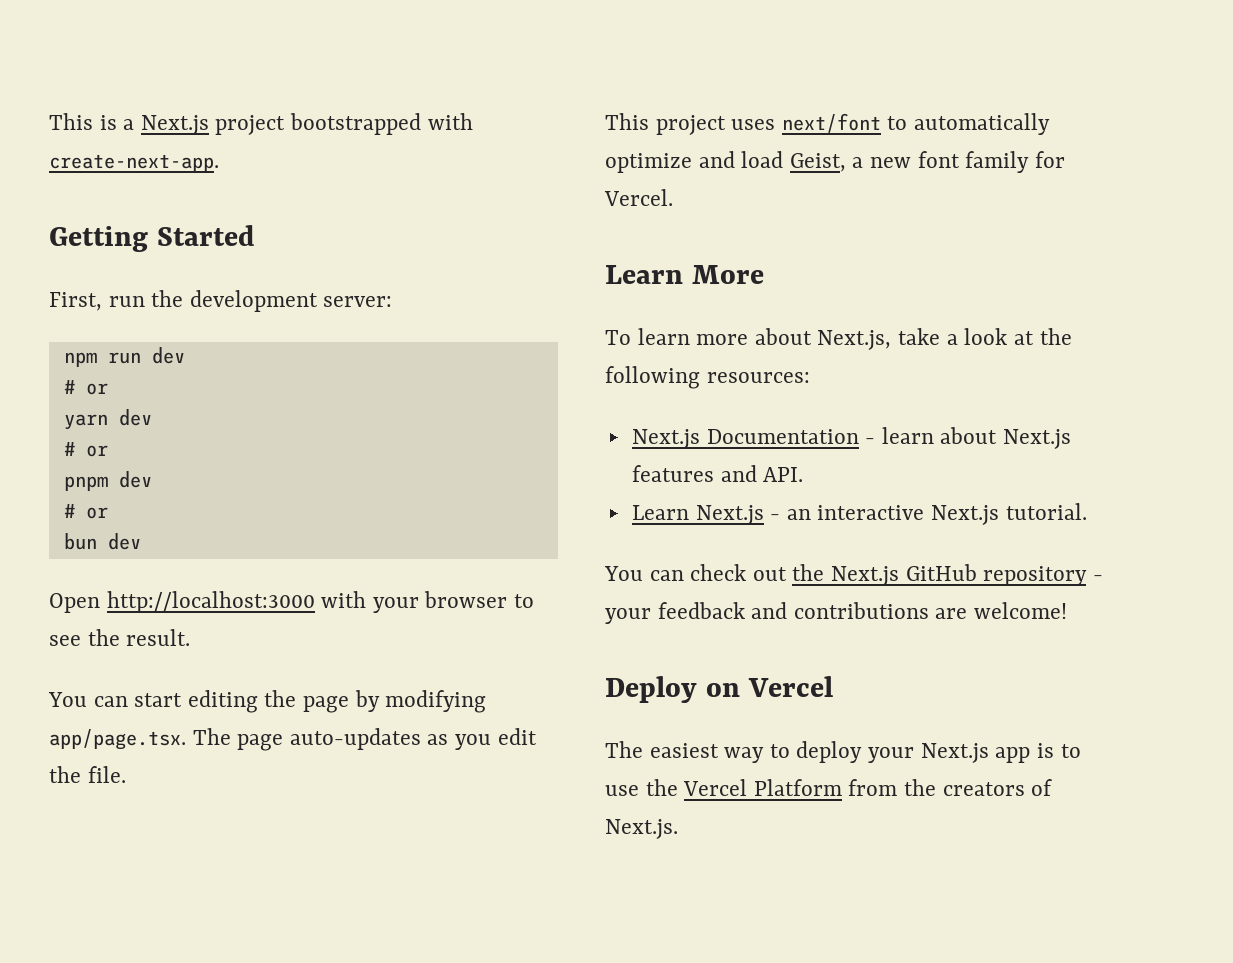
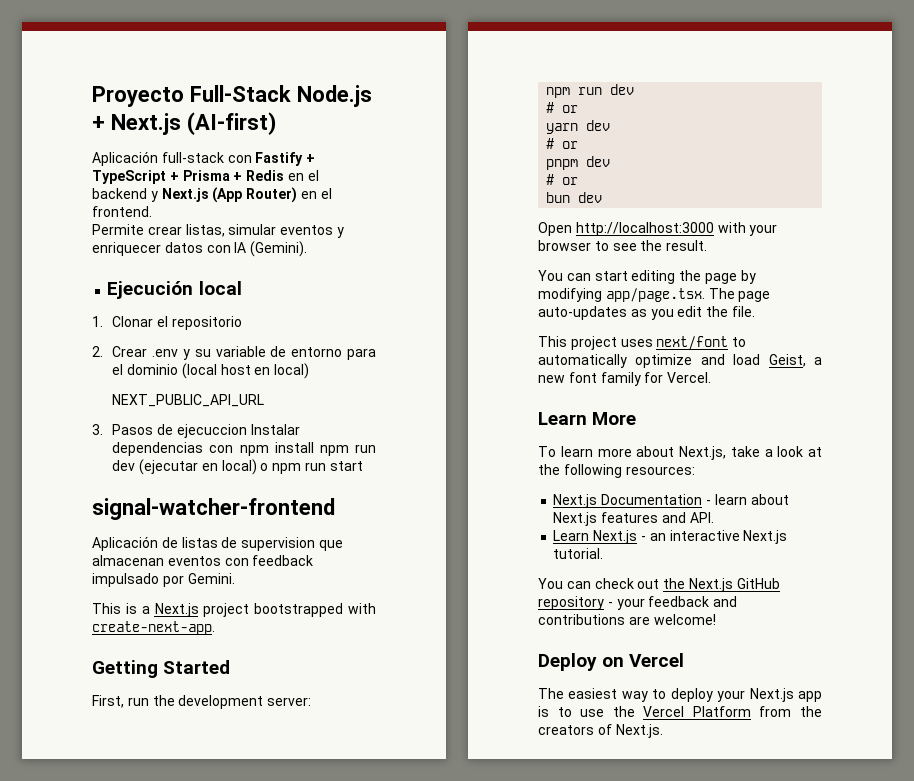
+ Proyecto Full-Stack Node.js + Next.js (AI-first)
+ Aplicación full-stack con Fastify + TypeScript + Prisma + Redis en el backend y Next.js (App Router) en el frontend.
+ Permite crear listas, simular eventos y enriquecer datos con IA (Gemini).
+ Ejecución local
+ 1. Clonar el repositorio
+ 2. Crear .env y su variable de entorno para el dominio (local host en local)
+ NEXT_PUBLIC_API_URL
+ 3. Pasos de ejecuccion Instalar dependencias con npm install npm run dev (ejecutar en local) o npm run start
+ signal-watcher-frontend
+ Aplicación de listas de supervision que almacenan eventos con feedback impulsado por Gemini.

